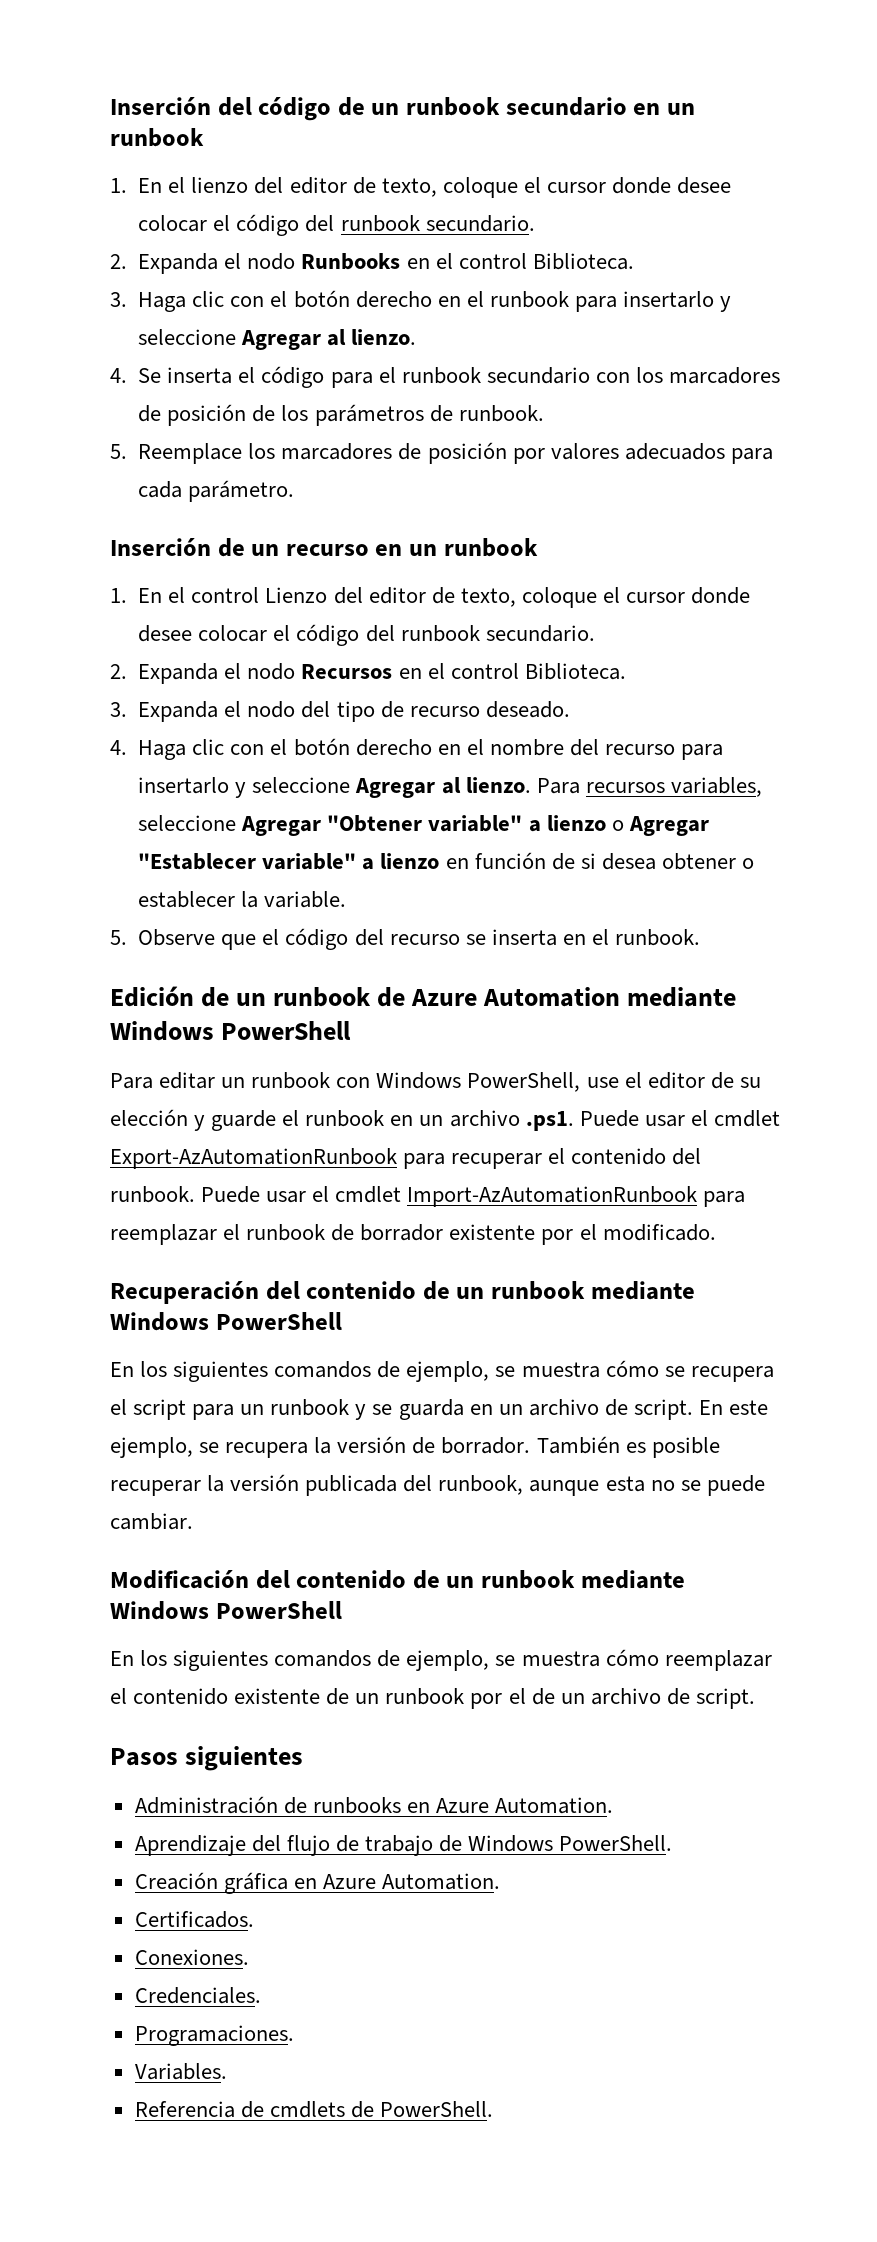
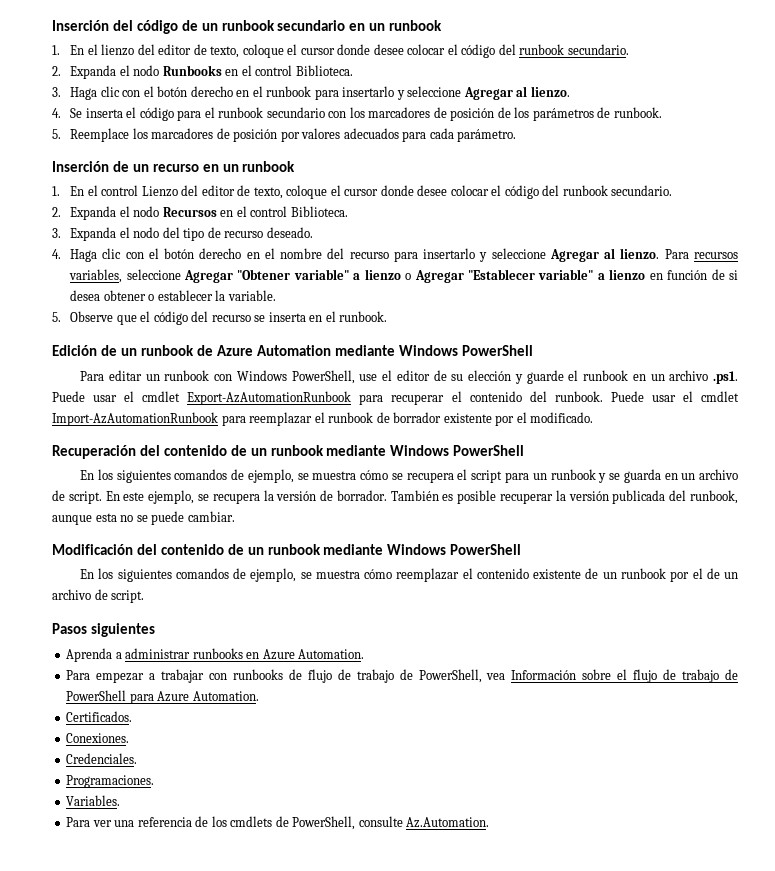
- Administración de runbooks en Azure Automation.
+ Aprenda a administrar runbooks en Azure Automation.
- Aprendizaje del flujo de trabajo de Windows PowerShell.
- Creación gráfica en Azure Automation.
+ Para empezar a trabajar con runbooks de flujo de trabajo de PowerShell, vea Información sobre el flujo de trabajo de PowerShell para Azure Automation.
- Referencia de cmdlets de PowerShell.
+ Para ver una referencia de los cmdlets de PowerShell, consulte Az.Automation.

